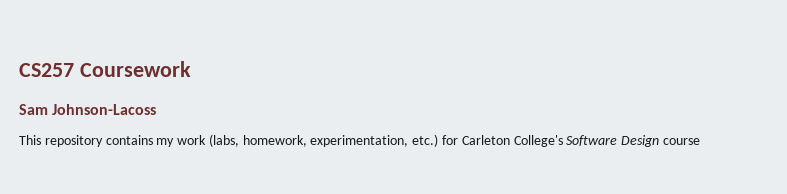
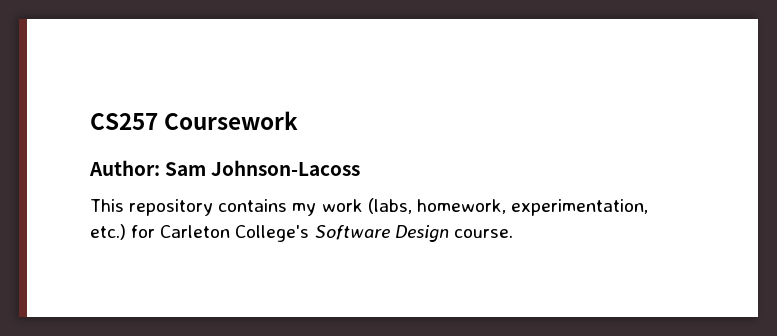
- Sam Johnson-Lacoss
+ Author: Sam Johnson-Lacoss
- This repository contains my work (labs, homework, experimentation, etc.) for Carleton College's Software Design course
+ This repository contains my work (labs, homework, experimentation, etc.) for Carleton College's Software Design course.

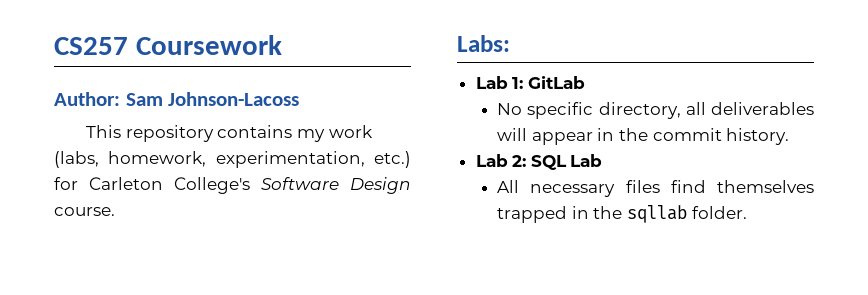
+ Labs:
+ Lab 1: GitLab
+ No specific directory, all deliverables will appear in the commit history.
+ Lab 2: SQL Lab
+ All necessary files find themselves trapped in the sqllab folder.

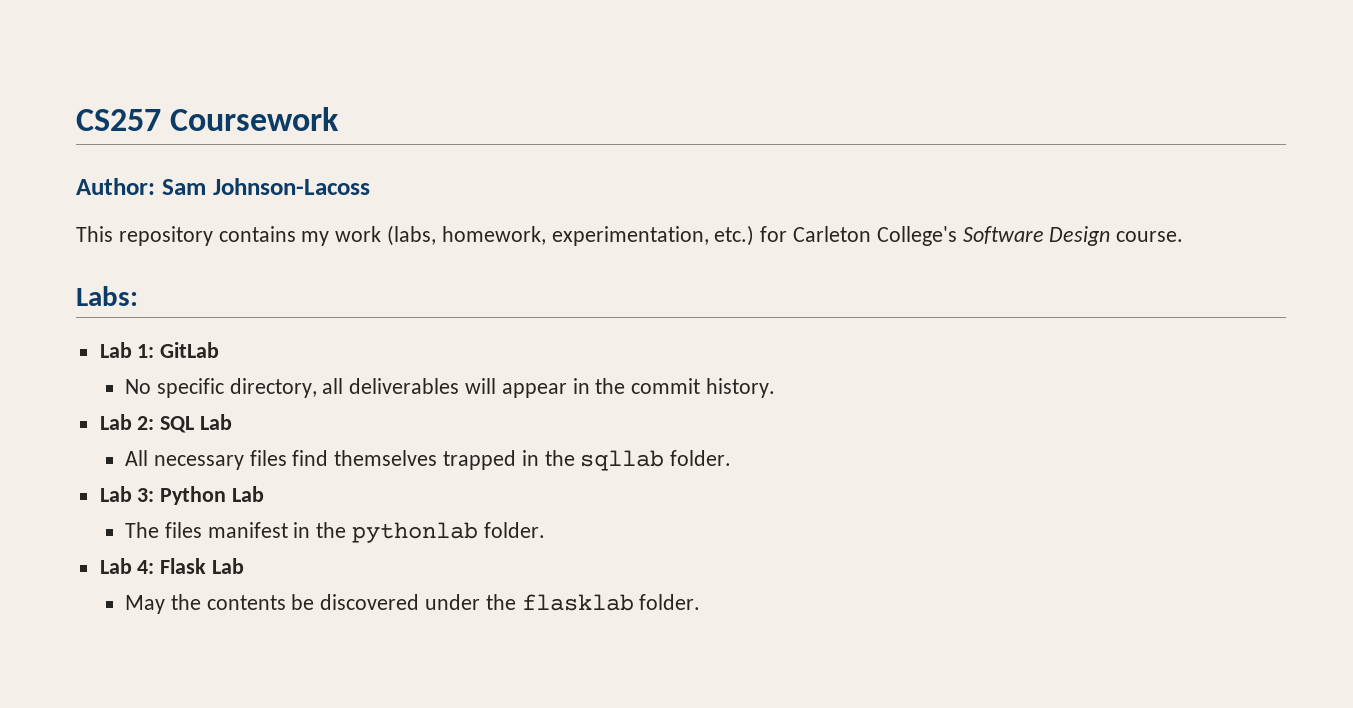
+ Lab 3: Python Lab
+ The files manifest in the pythonlab folder.
+ Lab 4: Flask Lab
+ May the contents be discovered under the flasklab folder.

